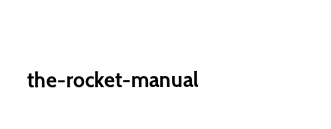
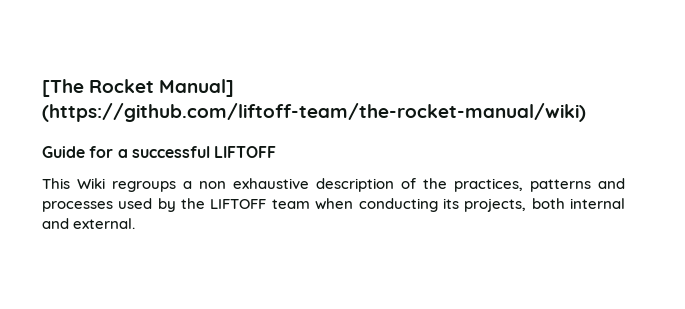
- the-rocket-manual
+ [The Rocket Manual] (https://github.com/liftoff-team/the-rocket-manual/wiki)
+ Guide for a successful LIFTOFF
+ This Wiki regroups a non exhaustive description of the practices, patterns and processes used by the LIFTOFF team when conducting its projects, both internal and external.

